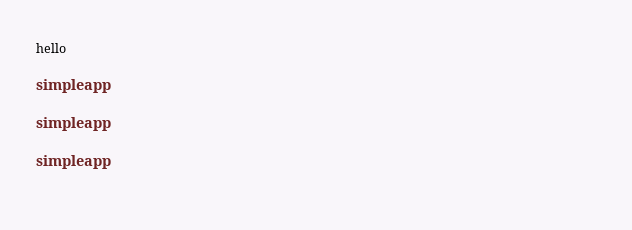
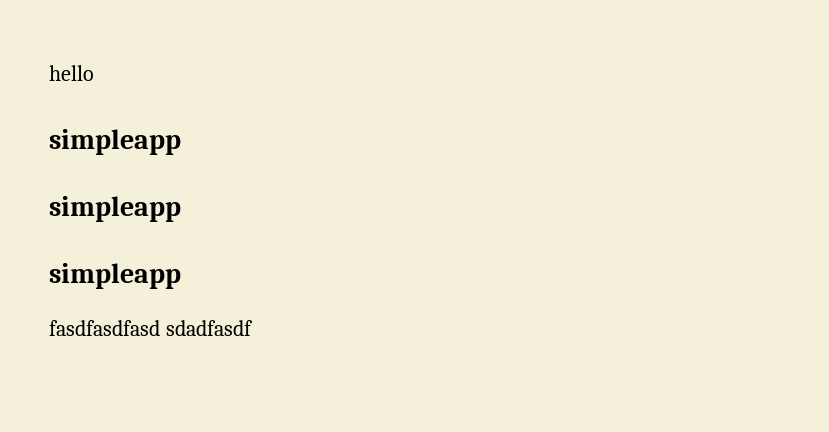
+ fasdfasdfasd sdadfasdf

